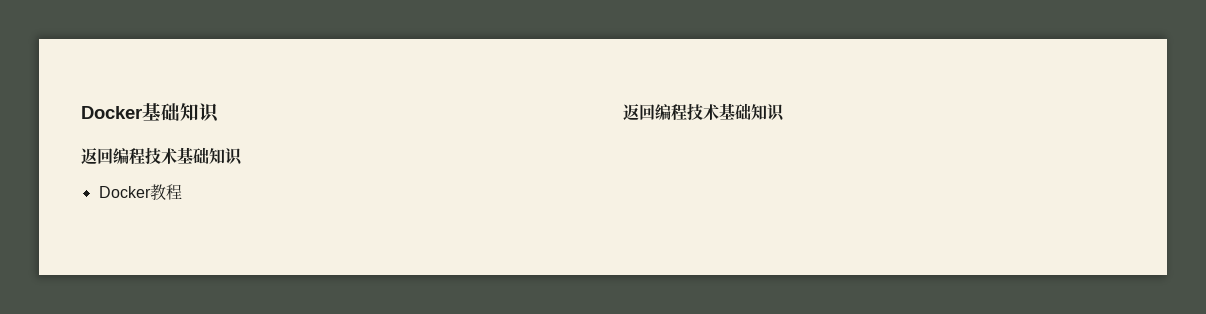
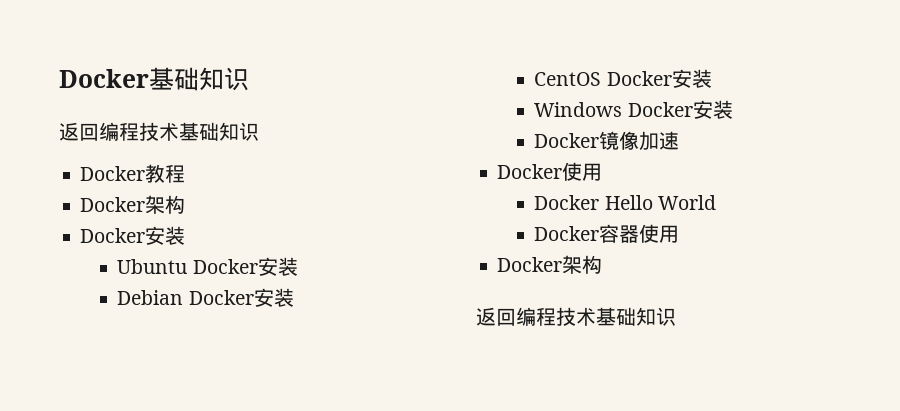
  Docker教程
+ Docker架构
+ Docker安装
+ Ubuntu Docker安装
+ Debian Docker安装
+ CentOS Docker安装
+ Windows Docker安装
+ Docker镜像加速
+ Docker使用
+ Docker Hello World
+ Docker容器使用
+ Docker架构

